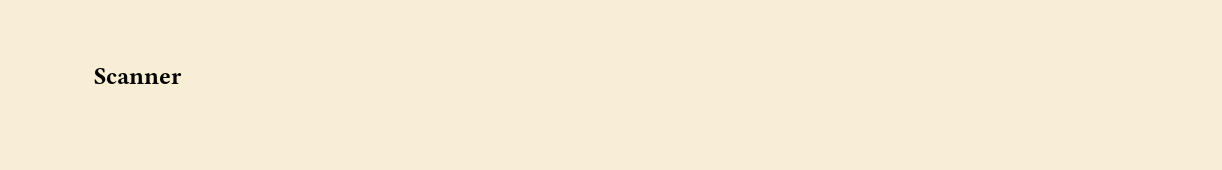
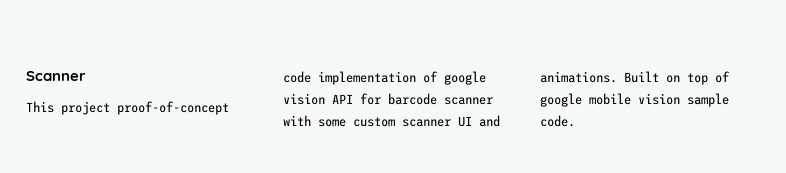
+ This project proof-of-concept code implementation of google vision API for barcode scanner with some custom scanner UI and animations. Built on top of google mobile vision sample code.

